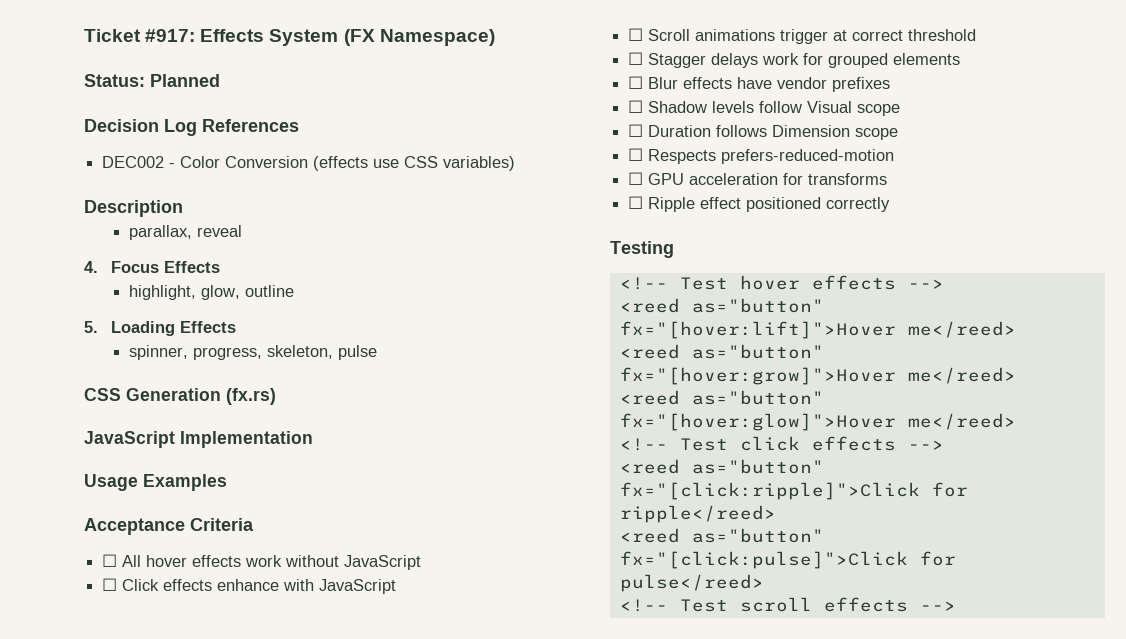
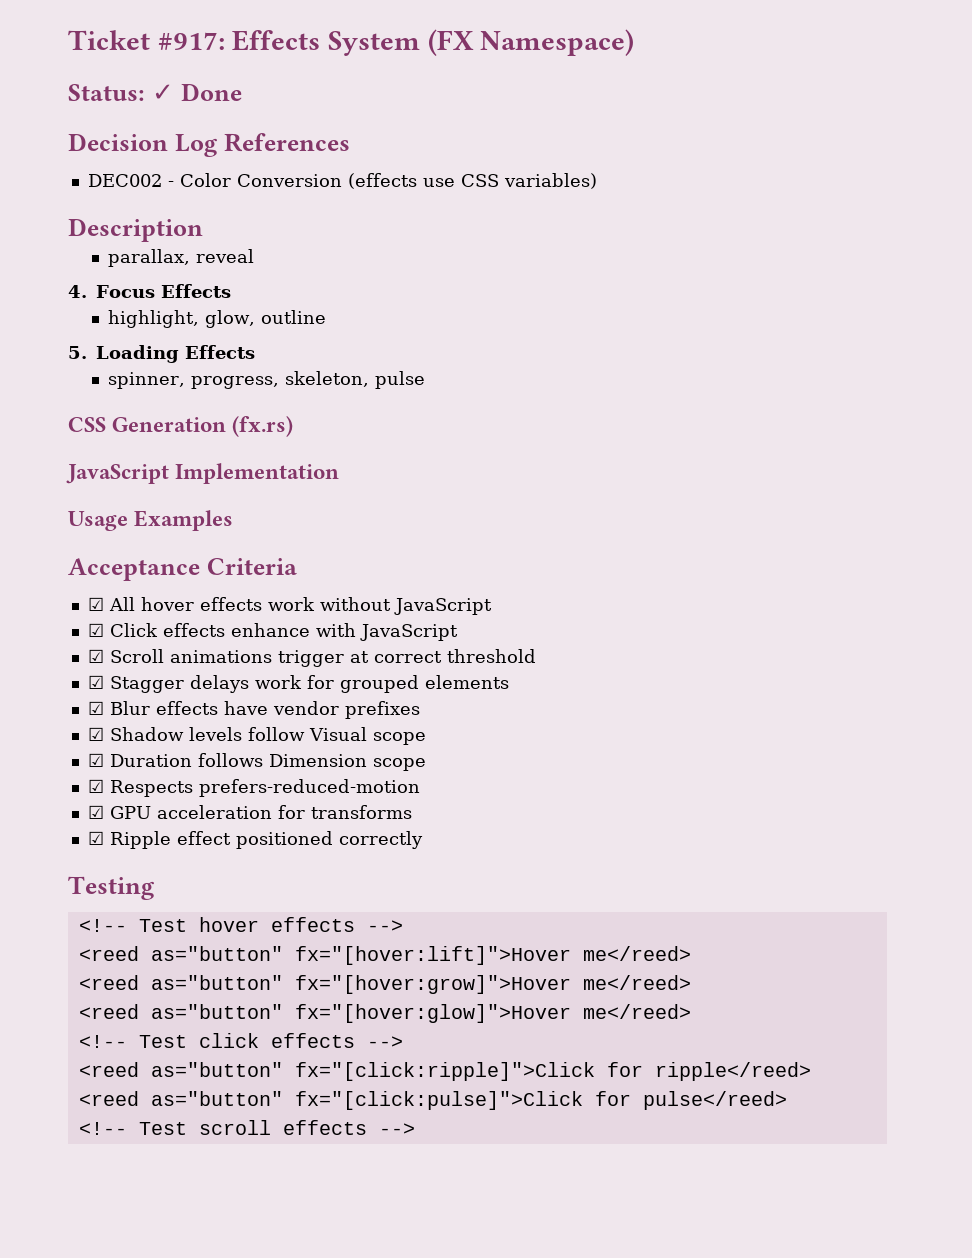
- Status: Planned
+ Status: ✓ Done
- ☐ All hover effects work without JavaScript
+ ☑ All hover effects work without JavaScript
- ☐ Click effects enhance with JavaScript
+ ☑ Click effects enhance with JavaScript
- ☐ Scroll animations trigger at correct threshold
+ ☑ Scroll animations trigger at correct threshold
- ☐ Stagger delays work for grouped elements
+ ☑ Stagger delays work for grouped elements
- ☐ Blur effects have vendor prefixes
+ ☑ Blur effects have vendor prefixes
- ☐ Shadow levels follow Visual scope
+ ☑ Shadow levels follow Visual scope
- ☐ Duration follows Dimension scope
+ ☑ Duration follows Dimension scope
- ☐ Respects prefers-reduced-motion
+ ☑ Respects prefers-reduced-motion
- ☐ GPU acceleration for transforms
+ ☑ GPU acceleration for transforms
- ☐ Ripple effect positioned correctly
+ ☑ Ripple effect positioned correctly

